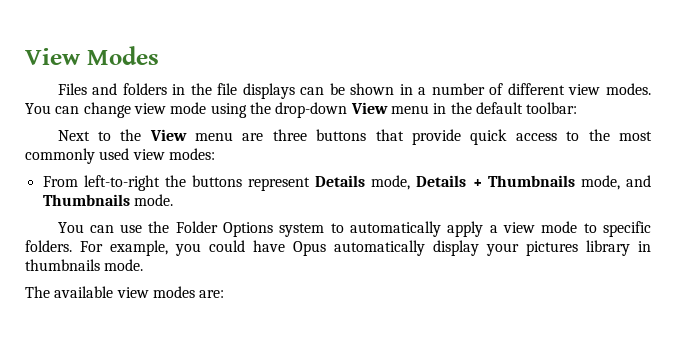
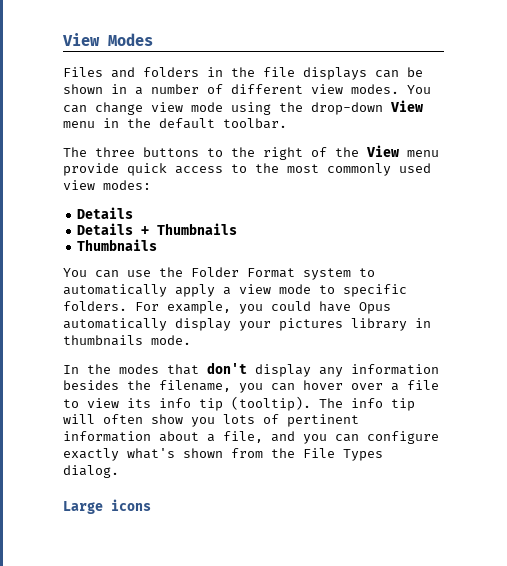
- You can change view mode using the drop-down View menu in the default toolbar:
- Next to the View menu are three buttons that provide quick access to the most commonly used view modes:
- From left-to-right the buttons represent Details mode, Details + Thumbnails mode, and Thumbnails mode.
+ You can change view mode using the drop-down View menu in the default toolbar.
+ The three buttons to the right of the View menu provide quick access to the most commonly used view modes:
+ Details
+ Details + Thumbnails
+ Thumbnails
- You can use the Folder Options system to automatically apply a view mode to specific folders.
+ You can use the Folder Format system to automatically apply a view mode to specific folders.
- The available view modes are:
+ In the modes that don't display any information besides the filename, you can hover over a file to view its info tip (tooltip). The info tip will often show you lots of pertinent information about a file, and you can configure exactly what's shown from the File Types dialog.
+ Large icons

